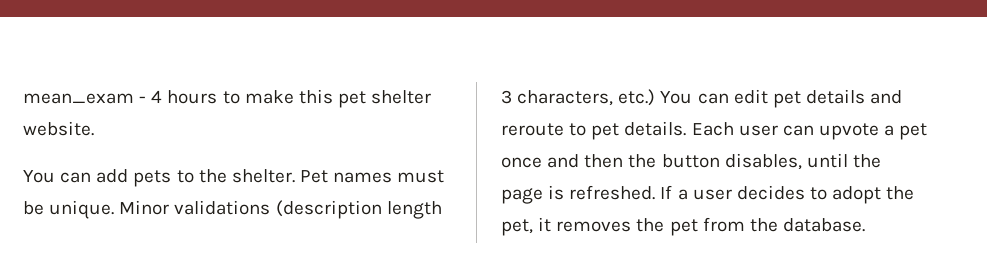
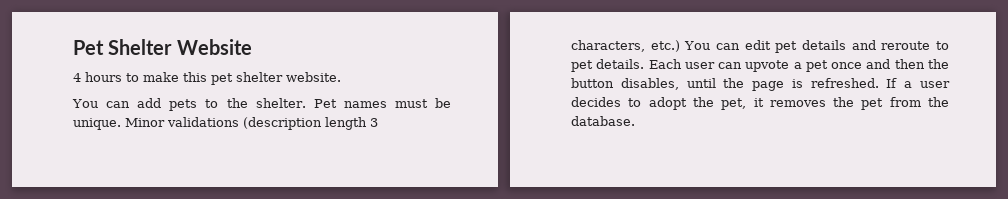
- mean_exam - 4 hours to make this pet shelter website.
+ Pet Shelter Website
+ 4 hours to make this pet shelter website.

